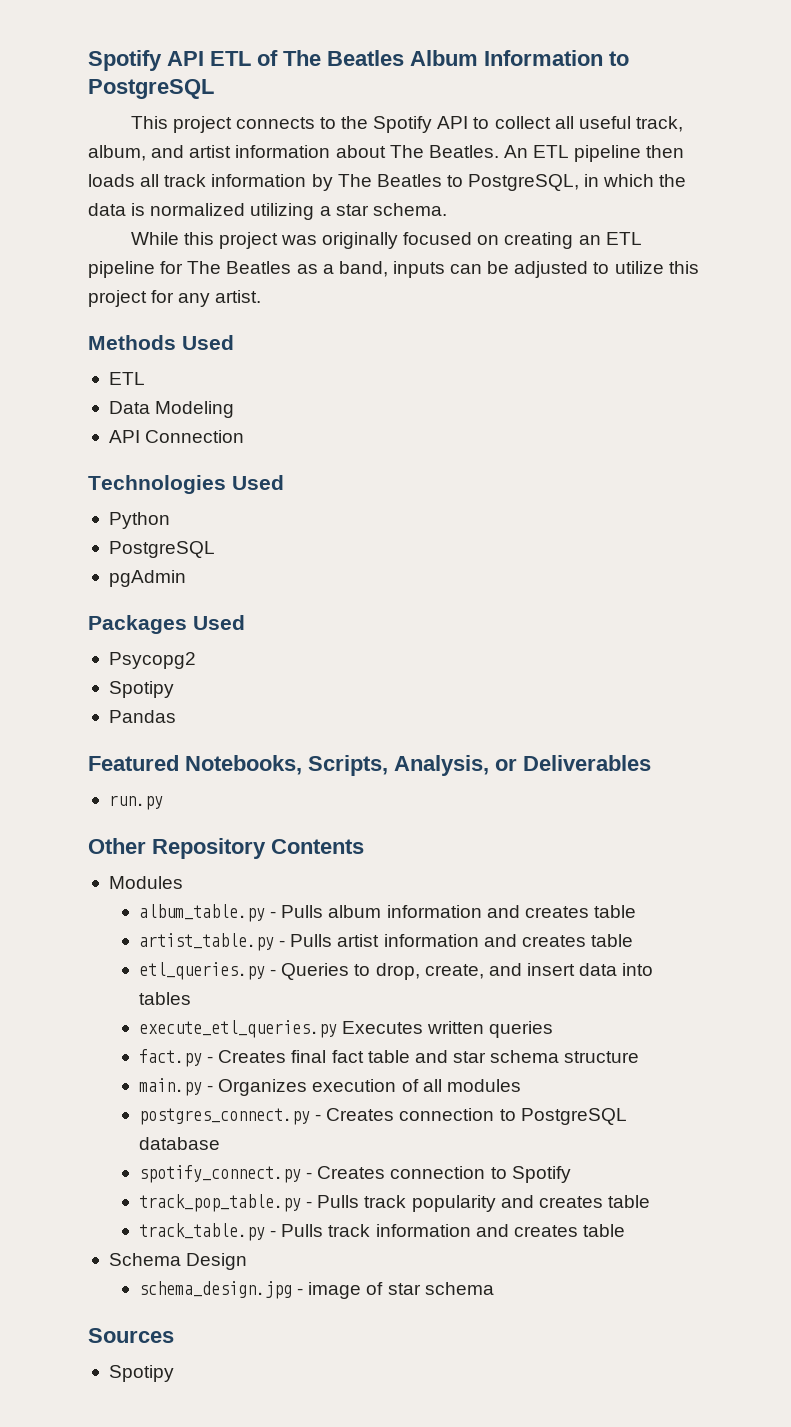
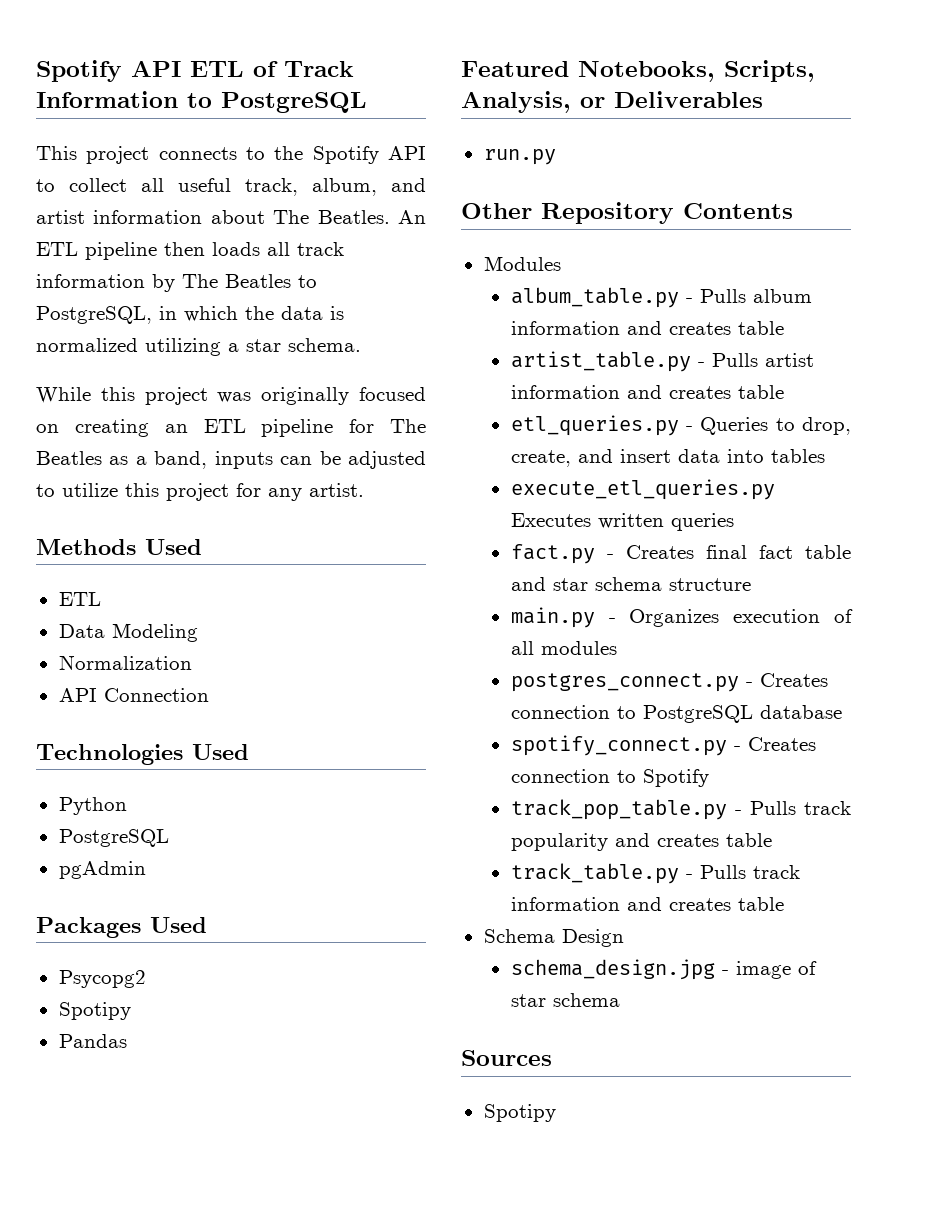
- Spotify API ETL of The Beatles Album Information to PostgreSQL
+ Spotify API ETL of Track Information to PostgreSQL
+ Normalization

